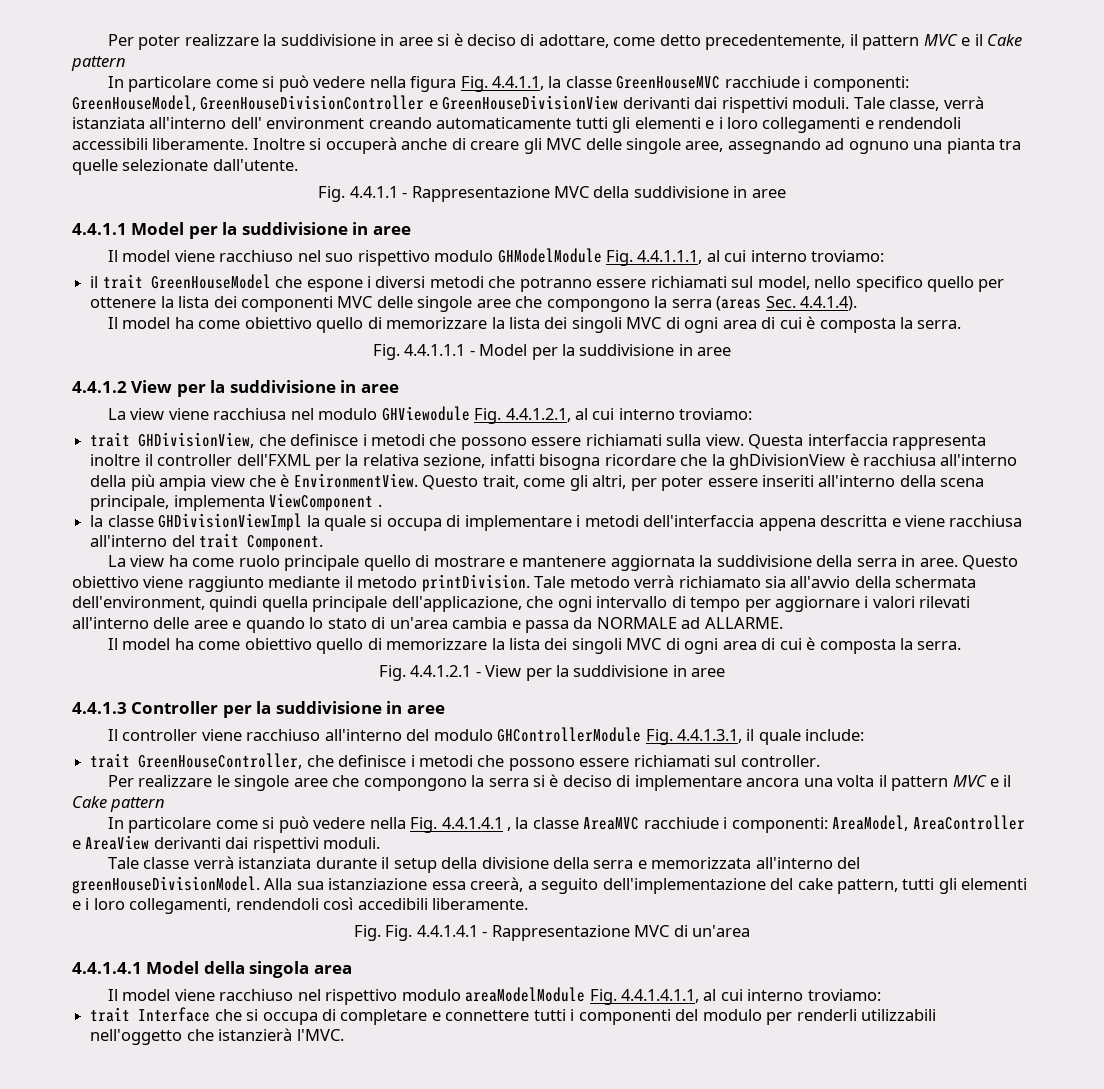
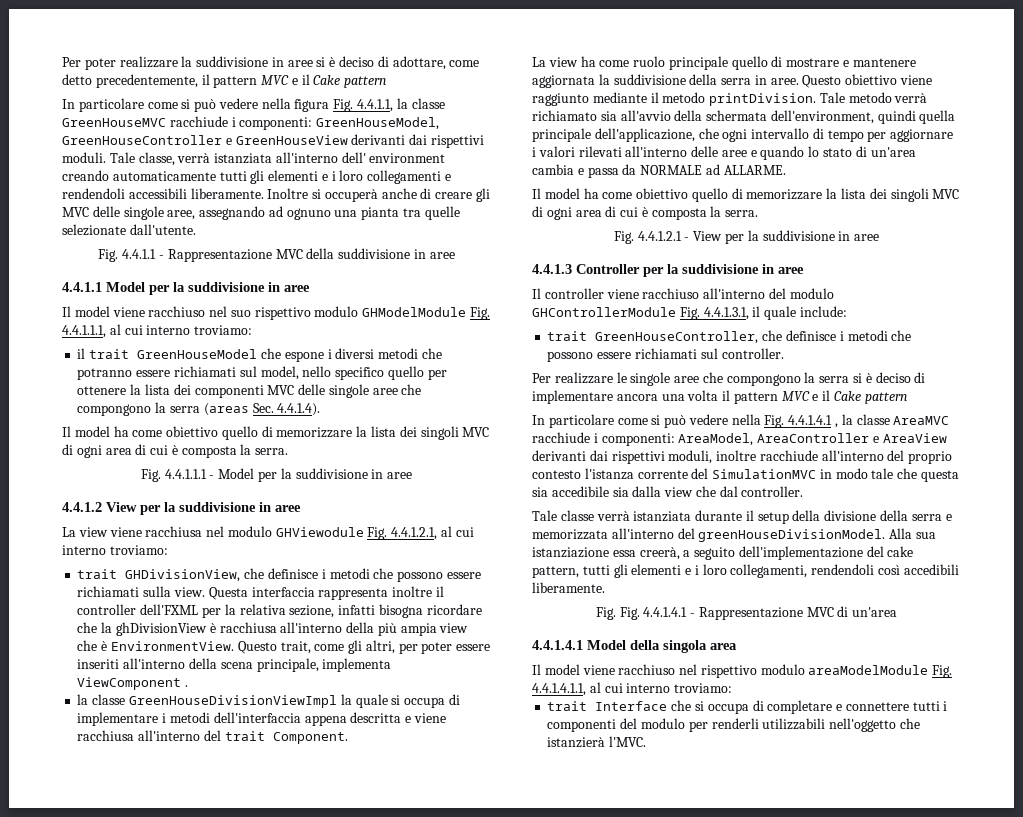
- In particolare come si può vedere nella figura Fig. 4.4.1.1, la classe GreenHouseMVC racchiude i componenti: GreenHouseModel, GreenHouseDivisionController e GreenHouseDivisionView derivanti dai rispettivi moduli.
+ In particolare come si può vedere nella figura Fig. 4.4.1.1, la classe GreenHouseMVC racchiude i componenti: GreenHouseModel, GreenHouseController e GreenHouseView derivanti dai rispettivi moduli.
- la classe GHDivisionViewImpl la quale si occupa di implementare i metodi dell'interfaccia appena descritta e viene racchiusa all'interno del trait Component.
+ la classe GreenHouseDivisionViewImpl la quale si occupa di implementare i metodi dell'interfaccia appena descritta e viene racchiusa all'interno del trait Component.
- In particolare come si può vedere nella Fig. 4.4.1.4.1 , la classe AreaMVC racchiude i componenti: AreaModel, AreaController e AreaView derivanti dai rispettivi moduli.
+ In particolare come si può vedere nella Fig. 4.4.1.4.1 , la classe AreaMVC racchiude i componenti: AreaModel, AreaController e AreaView derivanti dai rispettivi moduli, inoltre racchiude all'interno del proprio contesto l'istanza corrente del SimulationMVC in modo tale che questa sia accedibile sia dalla view che dal controller.

